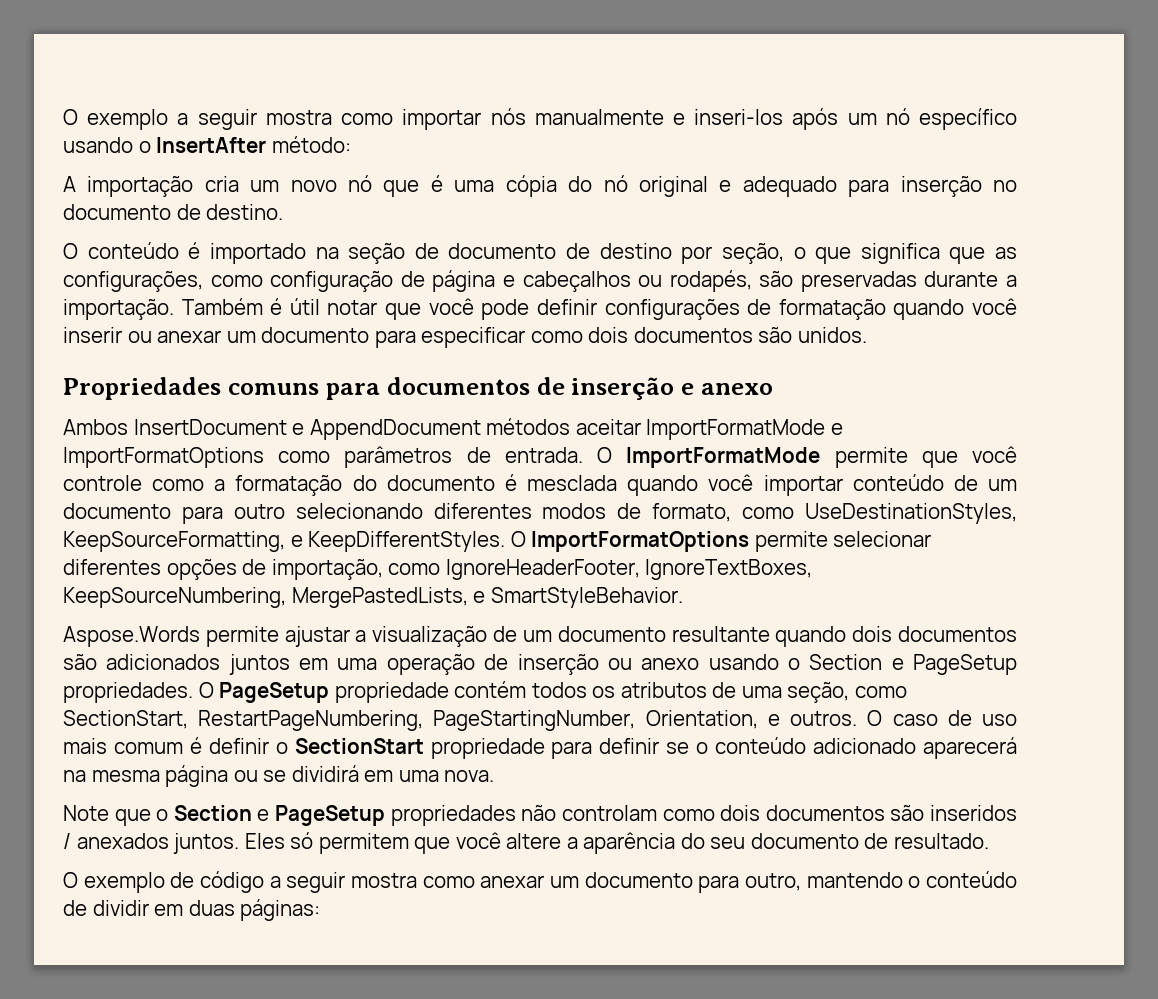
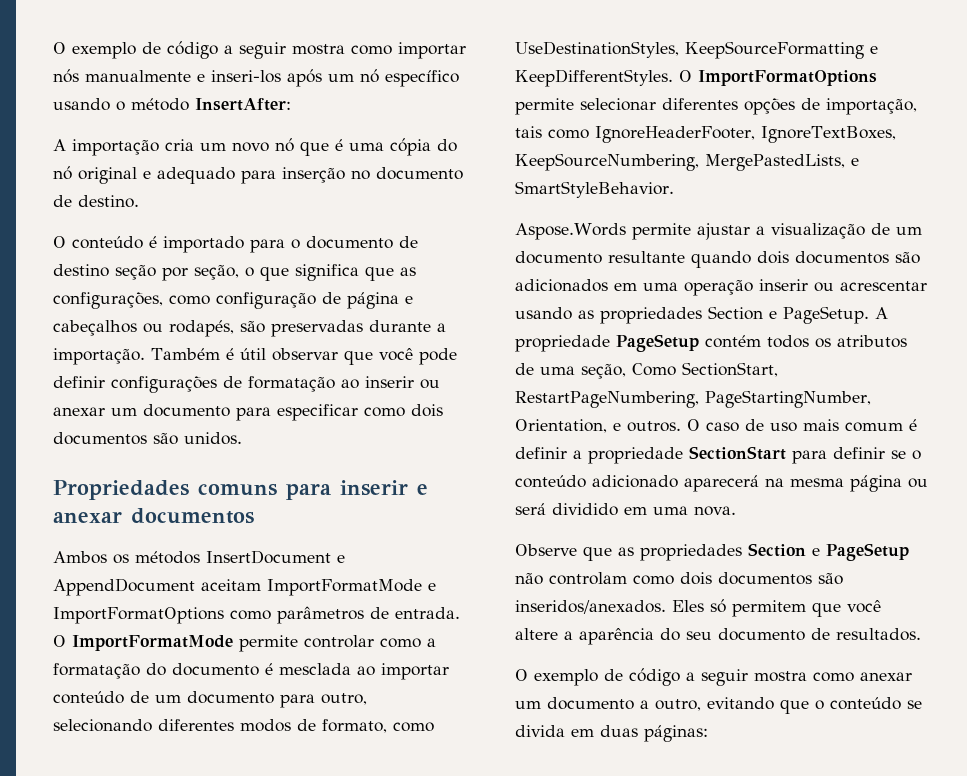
- O exemplo a seguir mostra como importar nós manualmente e inseri-los após um nó específico usando o InsertAfter método:
+ O exemplo de código a seguir mostra como importar nós manualmente e inseri-los após um nó específico usando o método InsertAfter:
- O conteúdo é importado na seção de documento de destino por seção, o que significa que as configurações, como configuração de página e cabeçalhos ou rodapés, são preservadas durante a importação.
+ O conteúdo é importado para o documento de destino seção por seção, o que significa que as configurações, como configuração de página e cabeçalhos ou rodapés, são preservadas durante a importação.
- Também é útil notar que você pode definir configurações de formatação quando você inserir ou anexar um documento para especificar como dois documentos são unidos.
+ Também é útil observar que você pode definir configurações de formatação ao inserir ou anexar um documento para especificar como dois documentos são unidos.
- Propriedades comuns para documentos de inserção e anexo
+ Propriedades comuns para inserir e anexar documentos
- Ambos InsertDocument e AppendDocument métodos aceitar ImportFormatMode e ImportFormatOptions como parâmetros de entrada.
+ Ambos os métodos InsertDocument e AppendDocument aceitam ImportFormatMode e ImportFormatOptions como parâmetros de entrada.
- O ImportFormatMode permite que você controle como a formatação do documento é mesclada quando você importar conteúdo de um documento para outro selecionando diferentes modos de formato, como UseDestinationStyles, KeepSourceFormatting, e KeepDifferentStyles.
+ O ImportFormatMode permite controlar como a formatação do documento é mesclada ao importar conteúdo de um documento para outro, selecionando diferentes modos de formato, como UseDestinationStyles, KeepSourceFormatting e KeepDifferentStyles.
- O ImportFormatOptions permite selecionar diferentes opções de importação, como IgnoreHeaderFooter, IgnoreTextBoxes, KeepSourceNumbering, MergePastedLists, e SmartStyleBehavior.
+ O ImportFormatOptions permite selecionar diferentes opções de importação, tais como IgnoreHeaderFooter, IgnoreTextBoxes, KeepSourceNumbering, MergePastedLists, e SmartStyleBehavior.
- Aspose.Words permite ajustar a visualização de um documento resultante quando dois documentos são adicionados juntos em uma operação de inserção ou anexo usando o Section e PageSetup propriedades. O PageSetup propriedade contém todos os atributos de uma seção, como SectionStart, RestartPageNumbering, PageStartingNumber, Orientation, e outros.
+ Aspose.Words permite ajustar a visualização de um documento resultante quando dois documentos são adicionados em uma operação inserir ou acrescentar usando as propriedades Section e PageSetup. A propriedade PageSetup contém todos os atributos de uma seção, Como SectionStart, RestartPageNumbering, PageStartingNumber, Orientation, e outros.
- O caso de uso mais comum é definir o SectionStart propriedade para definir se o conteúdo adicionado aparecerá na mesma página ou se dividirá em uma nova.
+ O caso de uso mais comum é definir a propriedade SectionStart para definir se o conteúdo adicionado aparecerá na mesma página ou será dividido em uma nova.
- Note que o Section e PageSetup propriedades não controlam como dois documentos são inseridos / anexados juntos.
+ Observe que as propriedades Section e PageSetup não controlam como dois documentos são inseridos/anexados.
- Eles só permitem que você altere a aparência do seu documento de resultado.
+ Eles só permitem que você altere a aparência do seu documento de resultados.
- O exemplo de código a seguir mostra como anexar um documento para outro, mantendo o conteúdo de dividir em duas páginas:
+ O exemplo de código a seguir mostra como anexar um documento a outro, evitando que o conteúdo se divida em duas páginas:

